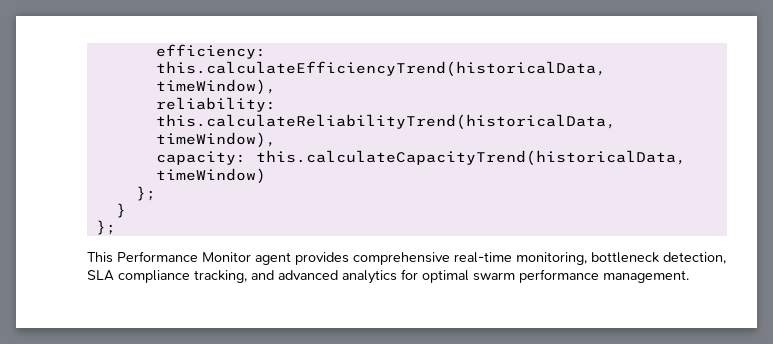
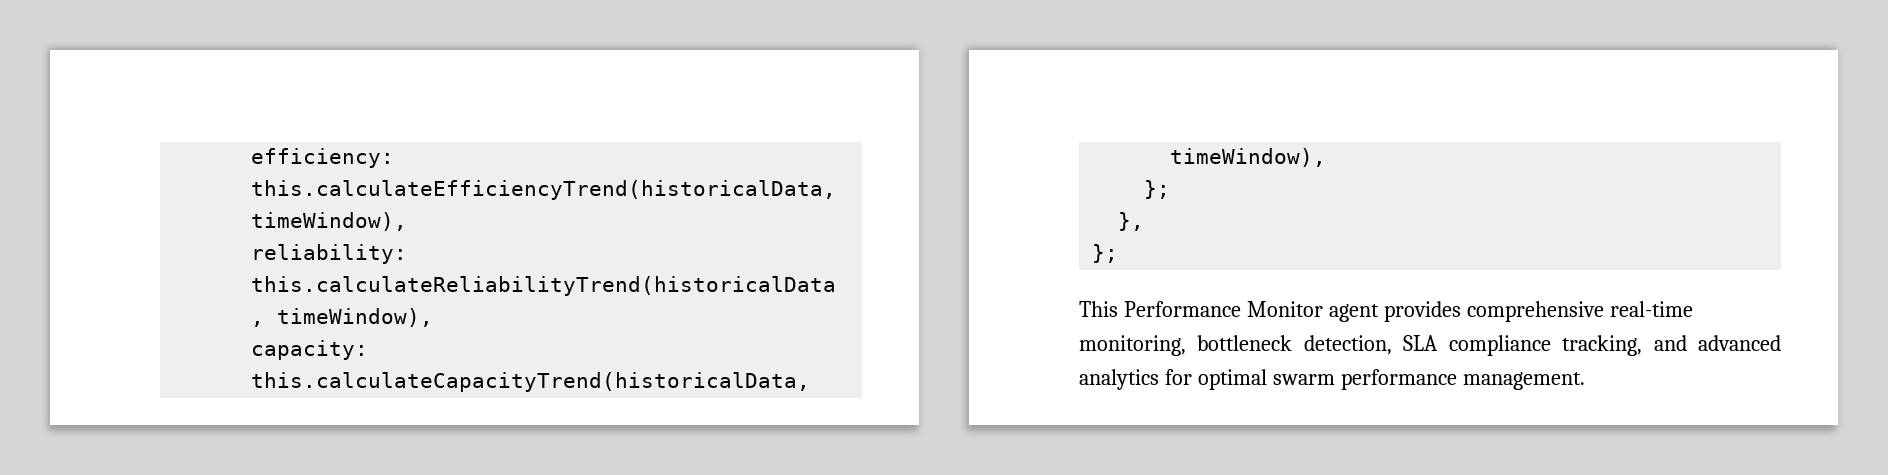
- capacity: this.calculateCapacityTrend(historicalData, timeWindow)
+ capacity: this.calculateCapacityTrend(historicalData, timeWindow),
  };
- }
+ },

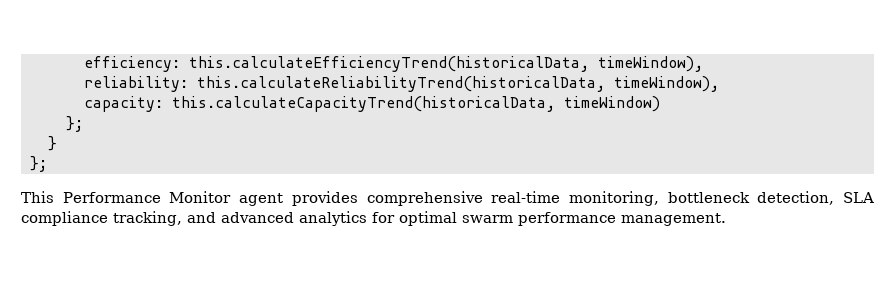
- capacity: this.calculateCapacityTrend(historicalData, timeWindow),
+ capacity: this.calculateCapacityTrend(historicalData, timeWindow)
  };
- },
+ }

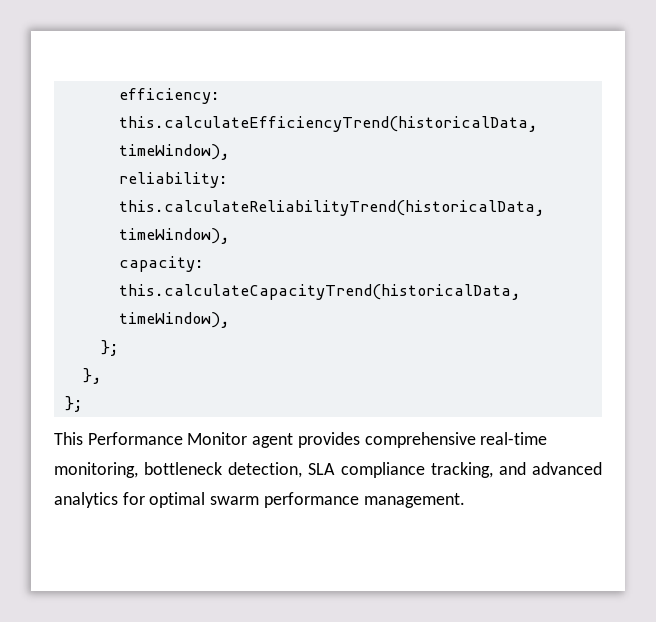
- capacity: this.calculateCapacityTrend(historicalData, timeWindow)
+ capacity: this.calculateCapacityTrend(historicalData, timeWindow),
  };
- }
+ },

